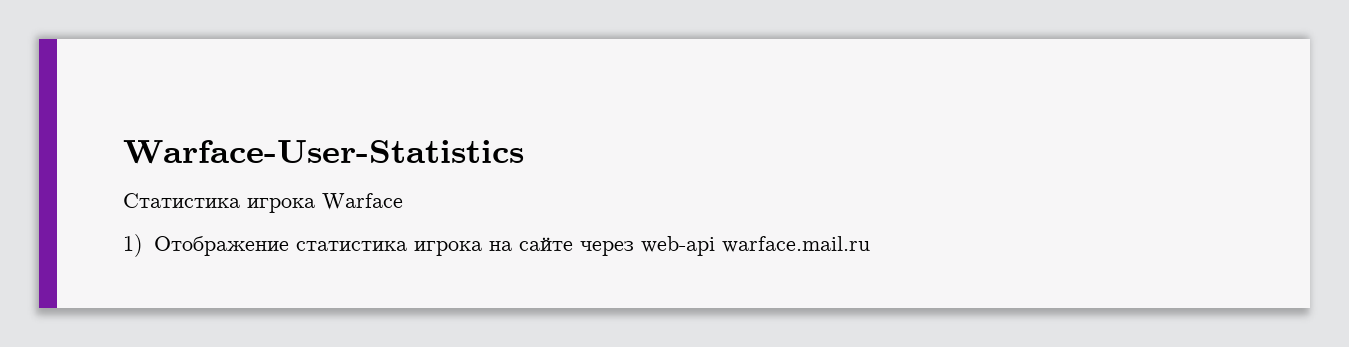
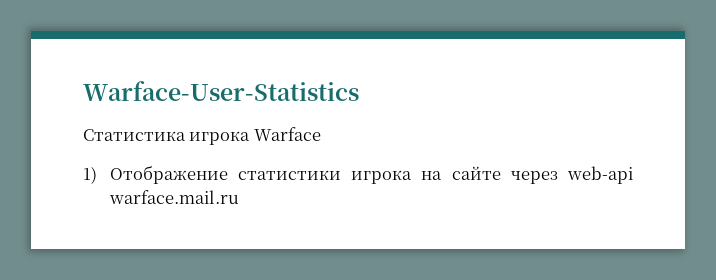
- 1) Отображение статистика игрока на сайте через web-api warface.mail.ru
+ 1) Отображение статистики игрока на сайте через web-api warface.mail.ru

